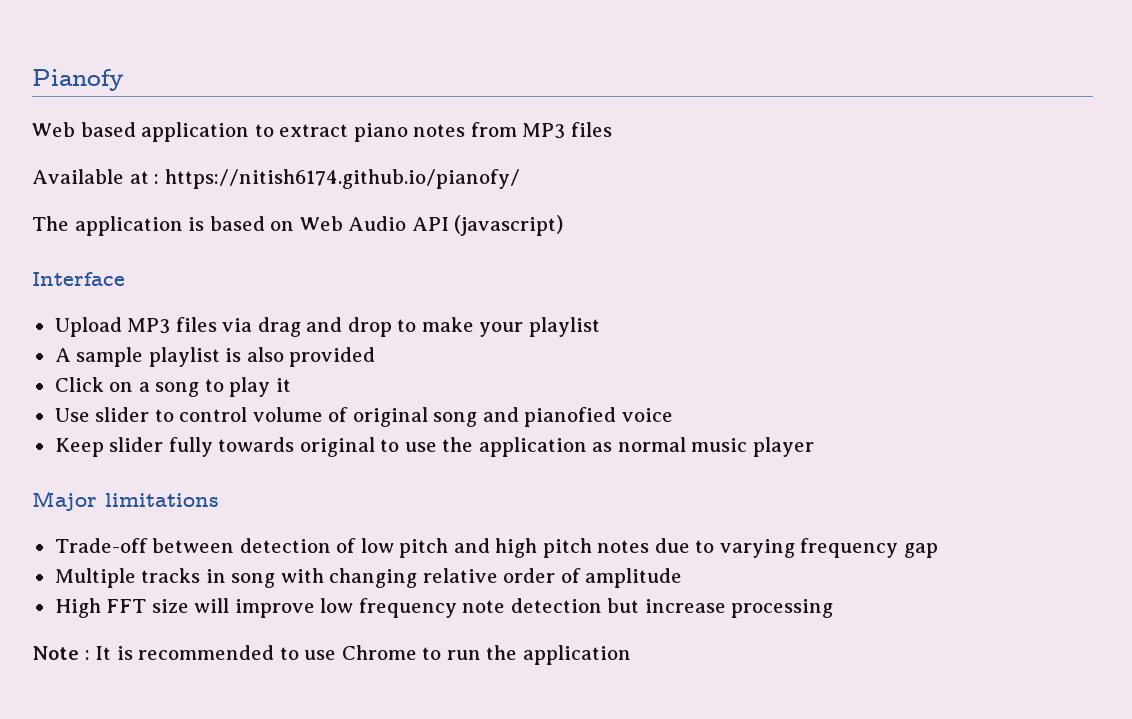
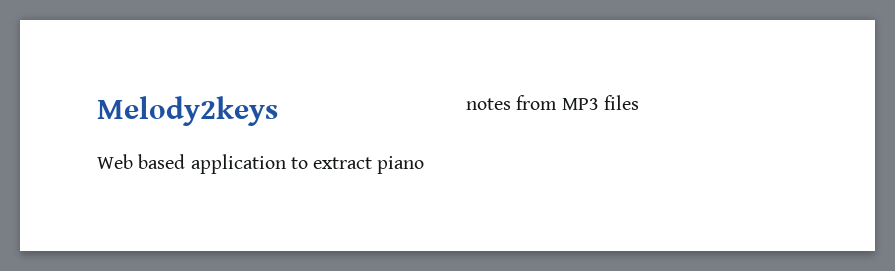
- Pianofy
+ Melody2keys
- Available at : https://nitish6174.github.io/pianofy/
- The application is based on Web Audio API (javascript)
- Interface
- Upload MP3 files via drag and drop to make your playlist
- A sample playlist is also provided
- Click on a song to play it
- Use slider to control volume of original song and pianofied voice
- Keep slider fully towards original to use the application as normal music player
- Major limitations
- Trade-off between detection of low pitch and high pitch notes due to varying frequency gap
- Multiple tracks in song with changing relative order of amplitude
- High FFT size will improve low frequency note detection but increase processing
- Note : It is recommended to use Chrome to run the application

